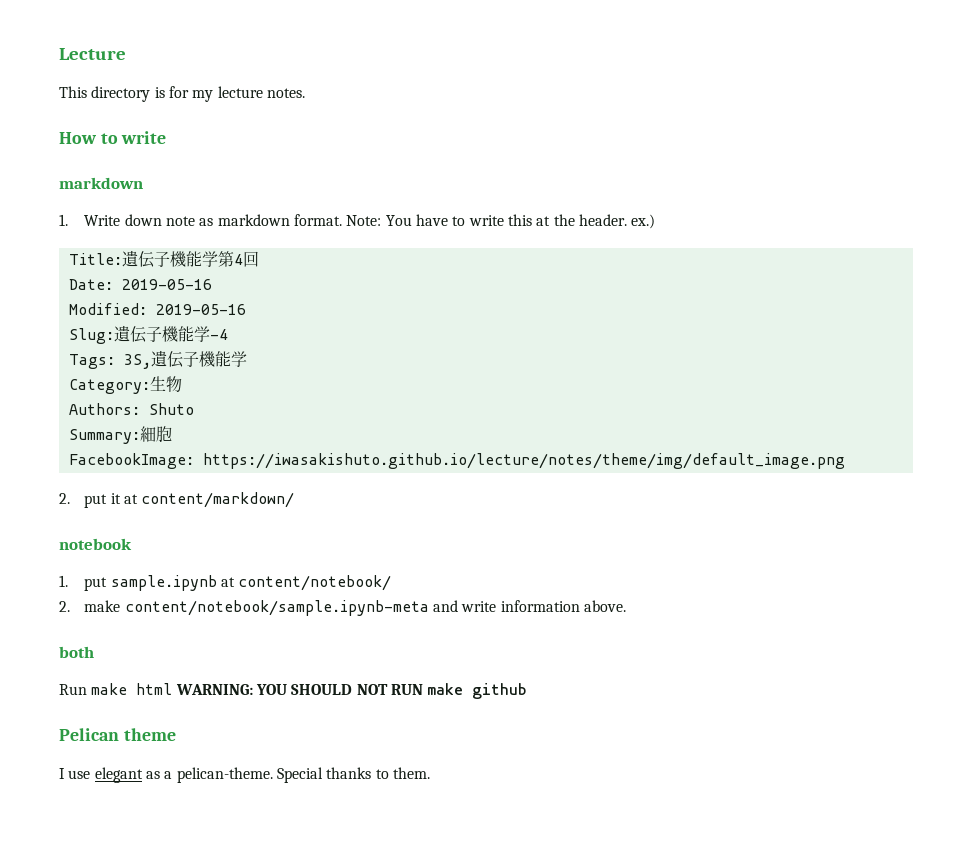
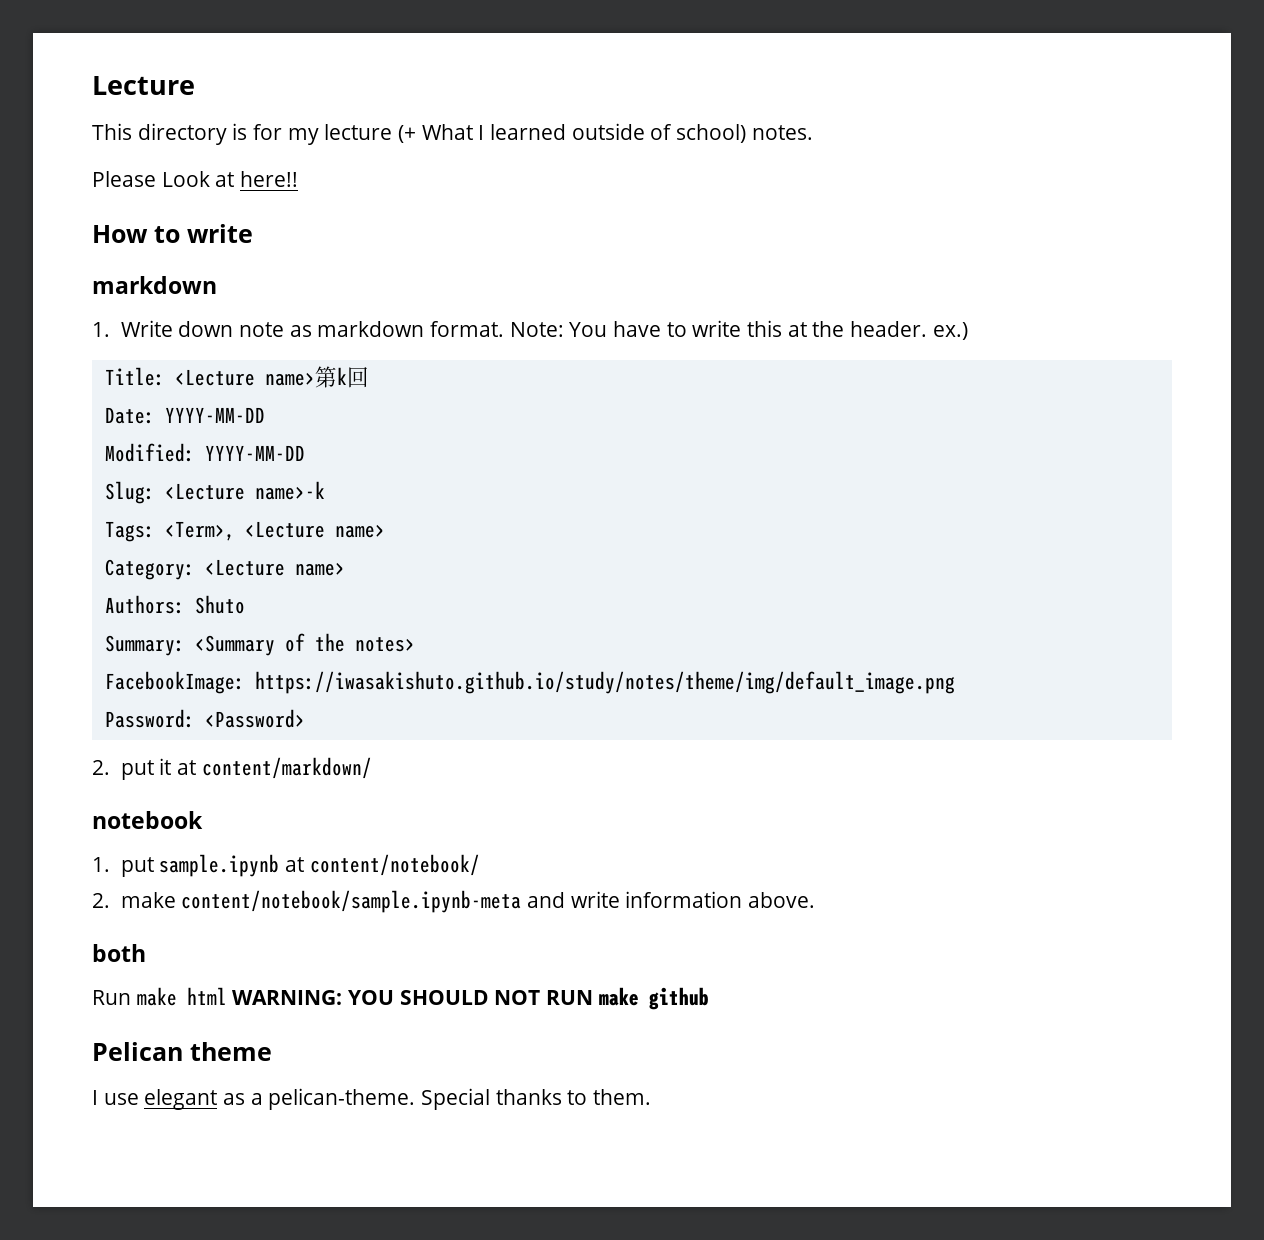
- This directory is for my lecture notes.
+ This directory is for my lecture (+ What I learned outside of school) notes.
+ Please Look at here!!
- Title:遺伝子機能学第4回
+ Title: <Lecture name>第k回
- Date: 2019-05-16
+ Date: YYYY-MM-DD
- Modified: 2019-05-16
+ Modified: YYYY-MM-DD
- Slug:遺伝子機能学-4
- Tags: 3S,遺伝子機能学
+ Slug: <Lecture name>-k
+ Tags: <Term>, <Lecture name>
- Category:生物
+ Category: <Lecture name>
- Summary:細胞
- FacebookImage: https://iwasakishuto.github.io/lecture/notes/theme/img/default_image.png
+ Summary: <Summary of the notes>
+ FacebookImage: https://iwasakishuto.github.io/study/notes/theme/img/default_image.png
+ Password: <Password>

